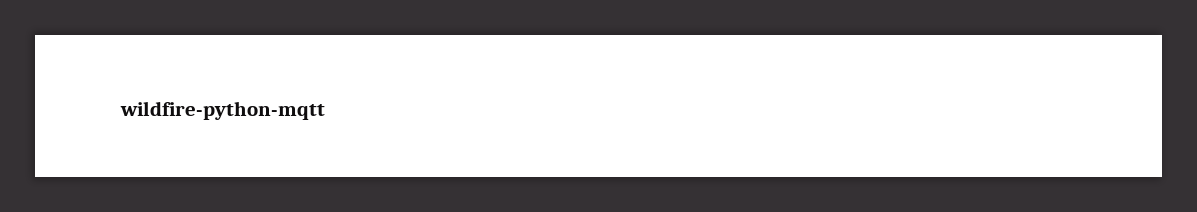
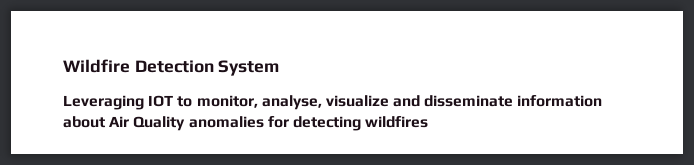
- wildfire-python-mqtt
+ Wildfire Detection System
+ Leveraging IOT to monitor, analyse, visualize and disseminate information about Air Quality anomalies for detecting wildfires

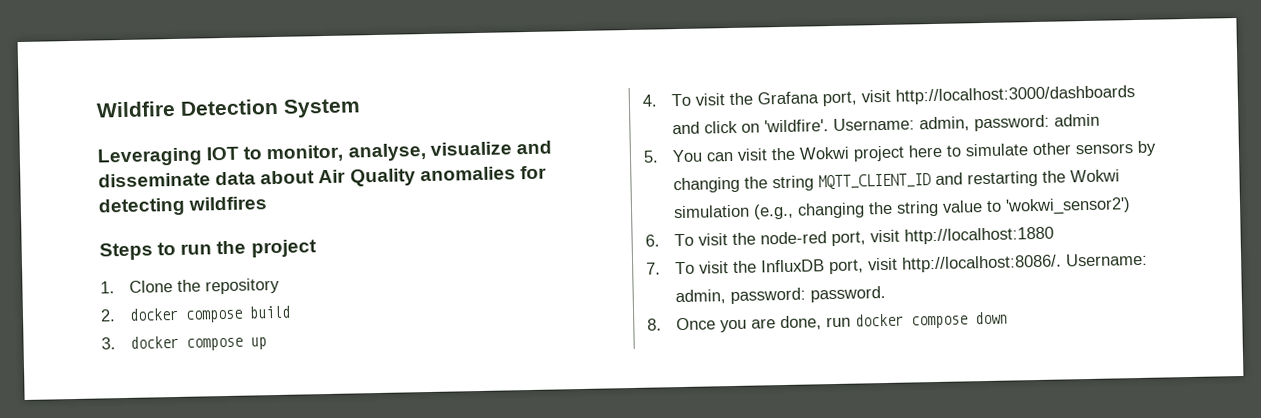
- Leveraging IOT to monitor, analyse, visualize and disseminate information about Air Quality anomalies for detecting wildfires
+ Leveraging IOT to monitor, analyse, visualize and disseminate data about Air Quality anomalies for detecting wildfires
+ Steps to run the project
+ 1. Clone the repository
+ 2. docker compose build
+ 3. docker compose up
+ 4. To visit the Grafana port, visit http://localhost:3000/dashboards and click on 'wildfire'. Username: admin, password: admin
+ 5. You can visit the Wokwi project here to simulate other sensors by changing the string MQTT_CLIENT_ID and restarting the Wokwi simulation (e.g., changing the string value to 'wokwi_sensor2')
+ 6. To visit the node-red port, visit http://localhost:1880
+ 7. To visit the InfluxDB port, visit http://localhost:8086/. Username: admin, password: password.
+ 8. Once you are done, run docker compose down

